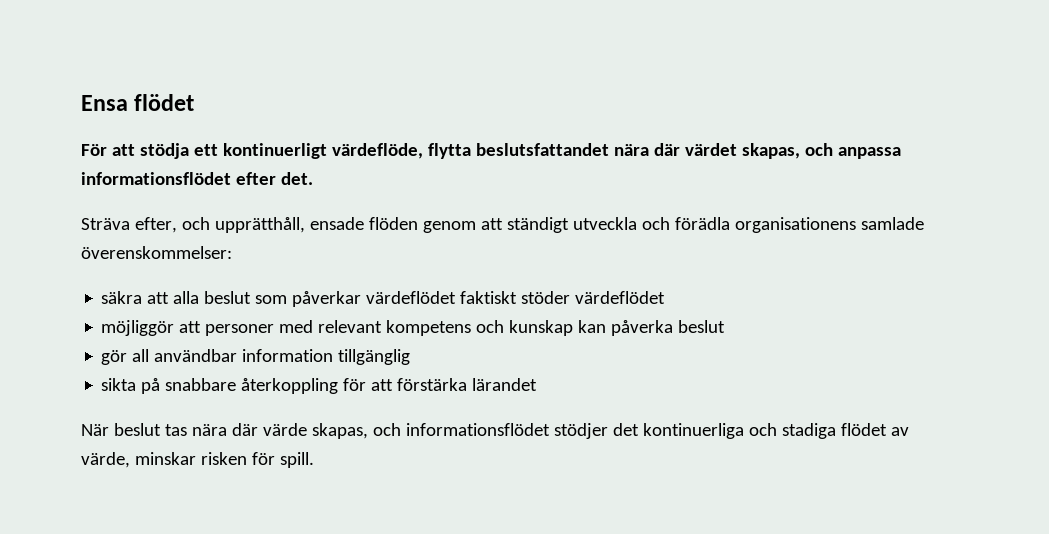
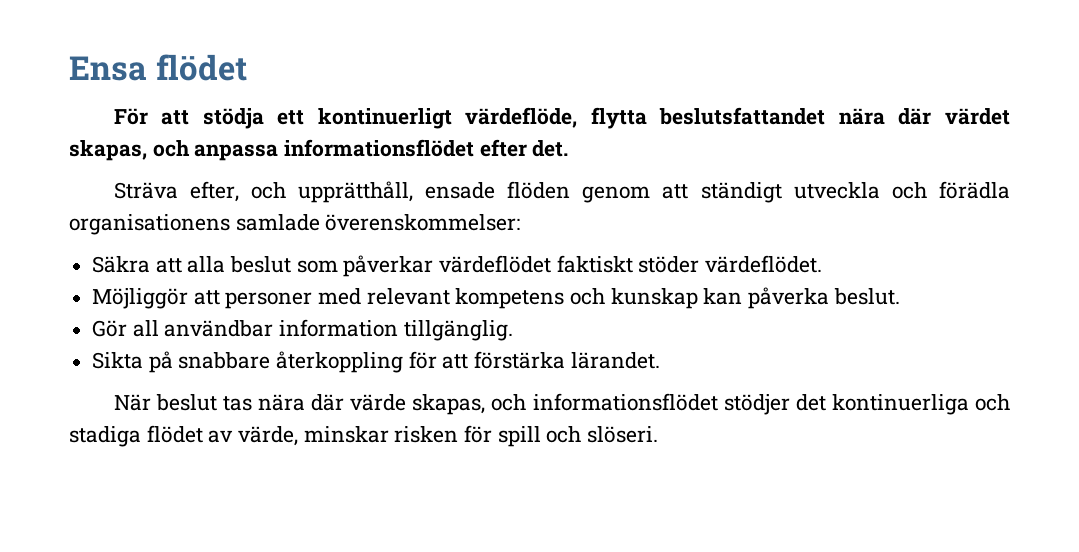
- säkra att alla beslut som påverkar värdeflödet faktiskt stöder värdeflödet
- möjliggör att personer med relevant kompetens och kunskap kan påverka beslut
- gör all användbar information tillgänglig
- sikta på snabbare återkoppling för att förstärka lärandet
+ Säkra att alla beslut som påverkar värdeflödet faktiskt stöder värdeflödet.
+ Möjliggör att personer med relevant kompetens och kunskap kan påverka beslut.
+ Gör all användbar information tillgänglig.
+ Sikta på snabbare återkoppling för att förstärka lärandet.
- När beslut tas nära där värde skapas, och informationsflödet stödjer det kontinuerliga och stadiga flödet av värde, minskar risken för spill.
+ När beslut tas nära där värde skapas, och informationsflödet stödjer det kontinuerliga och stadiga flödet av värde, minskar risken för spill och slöseri.

